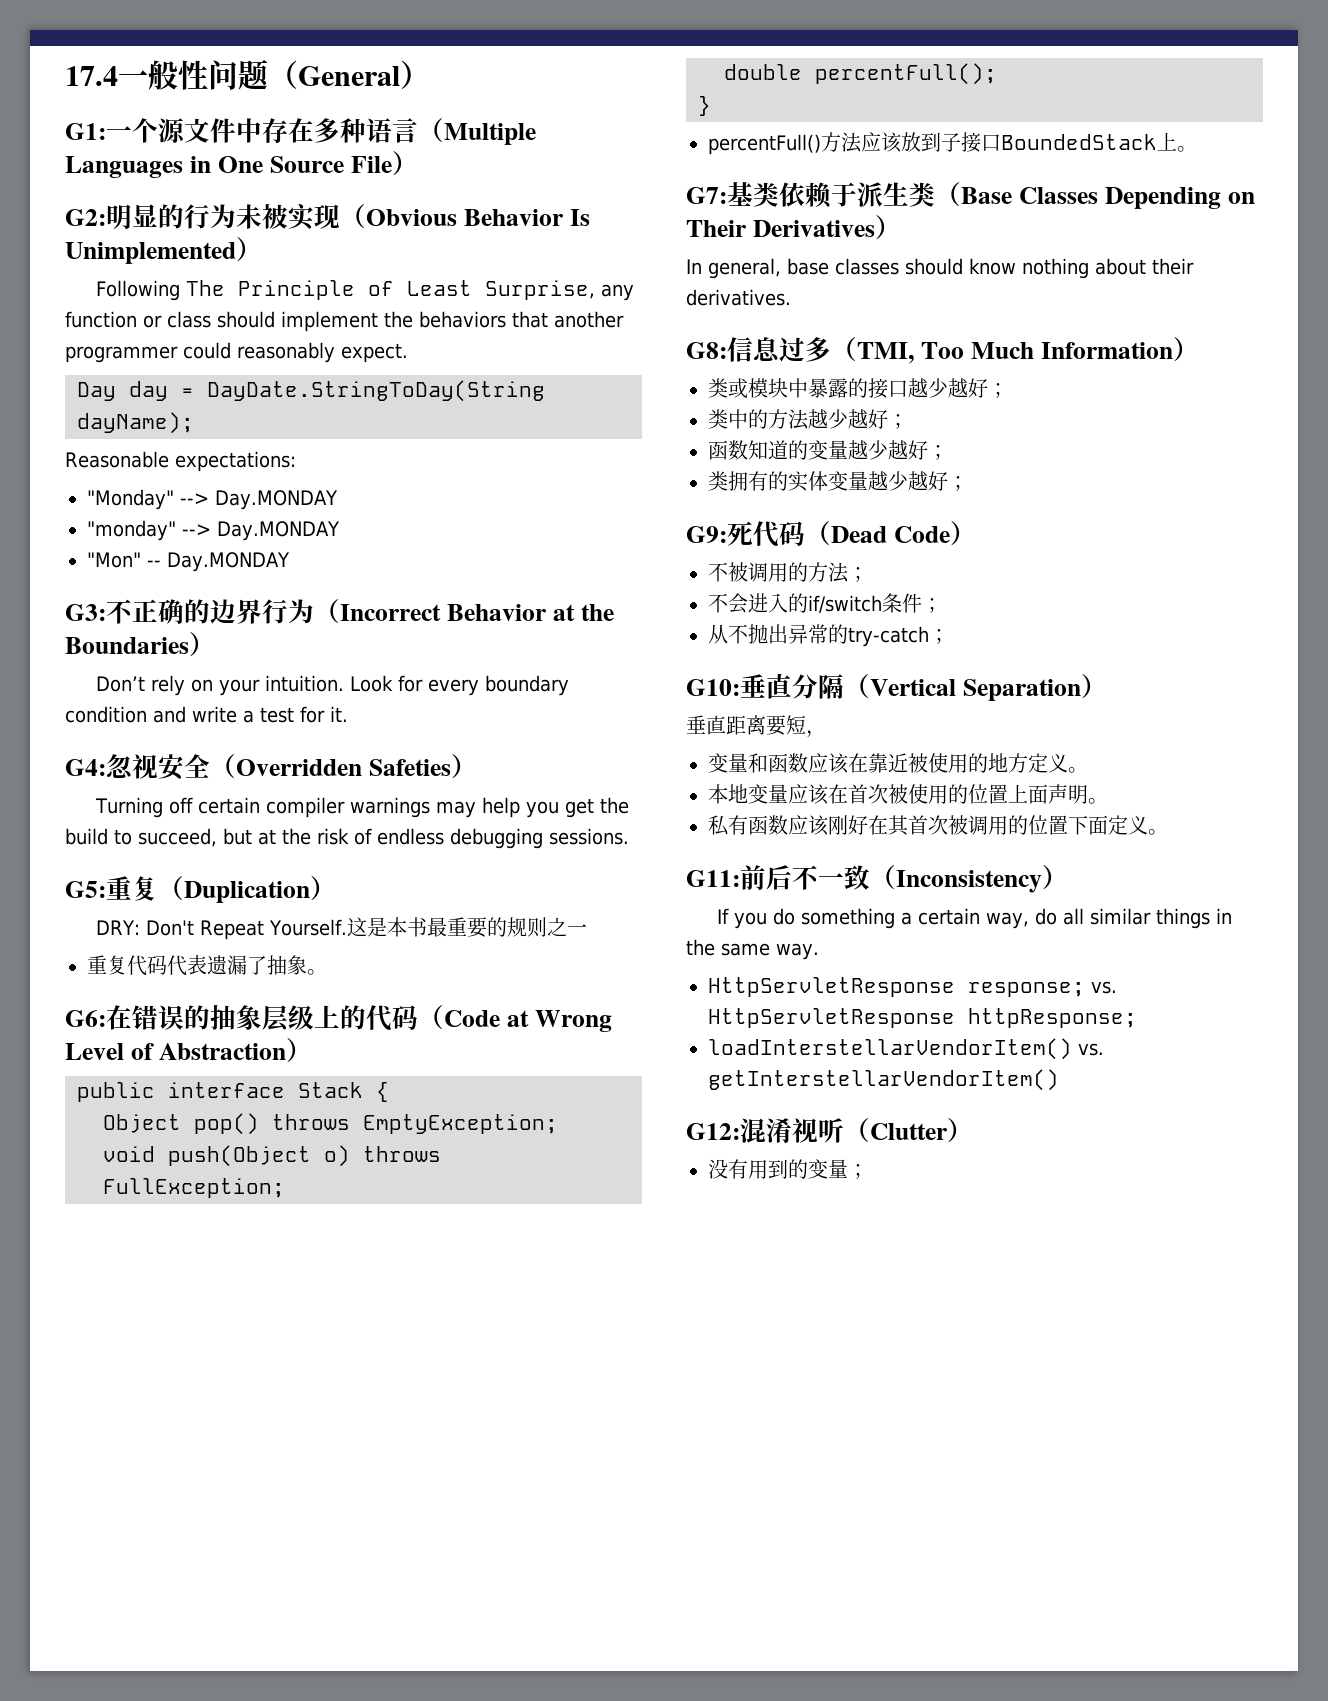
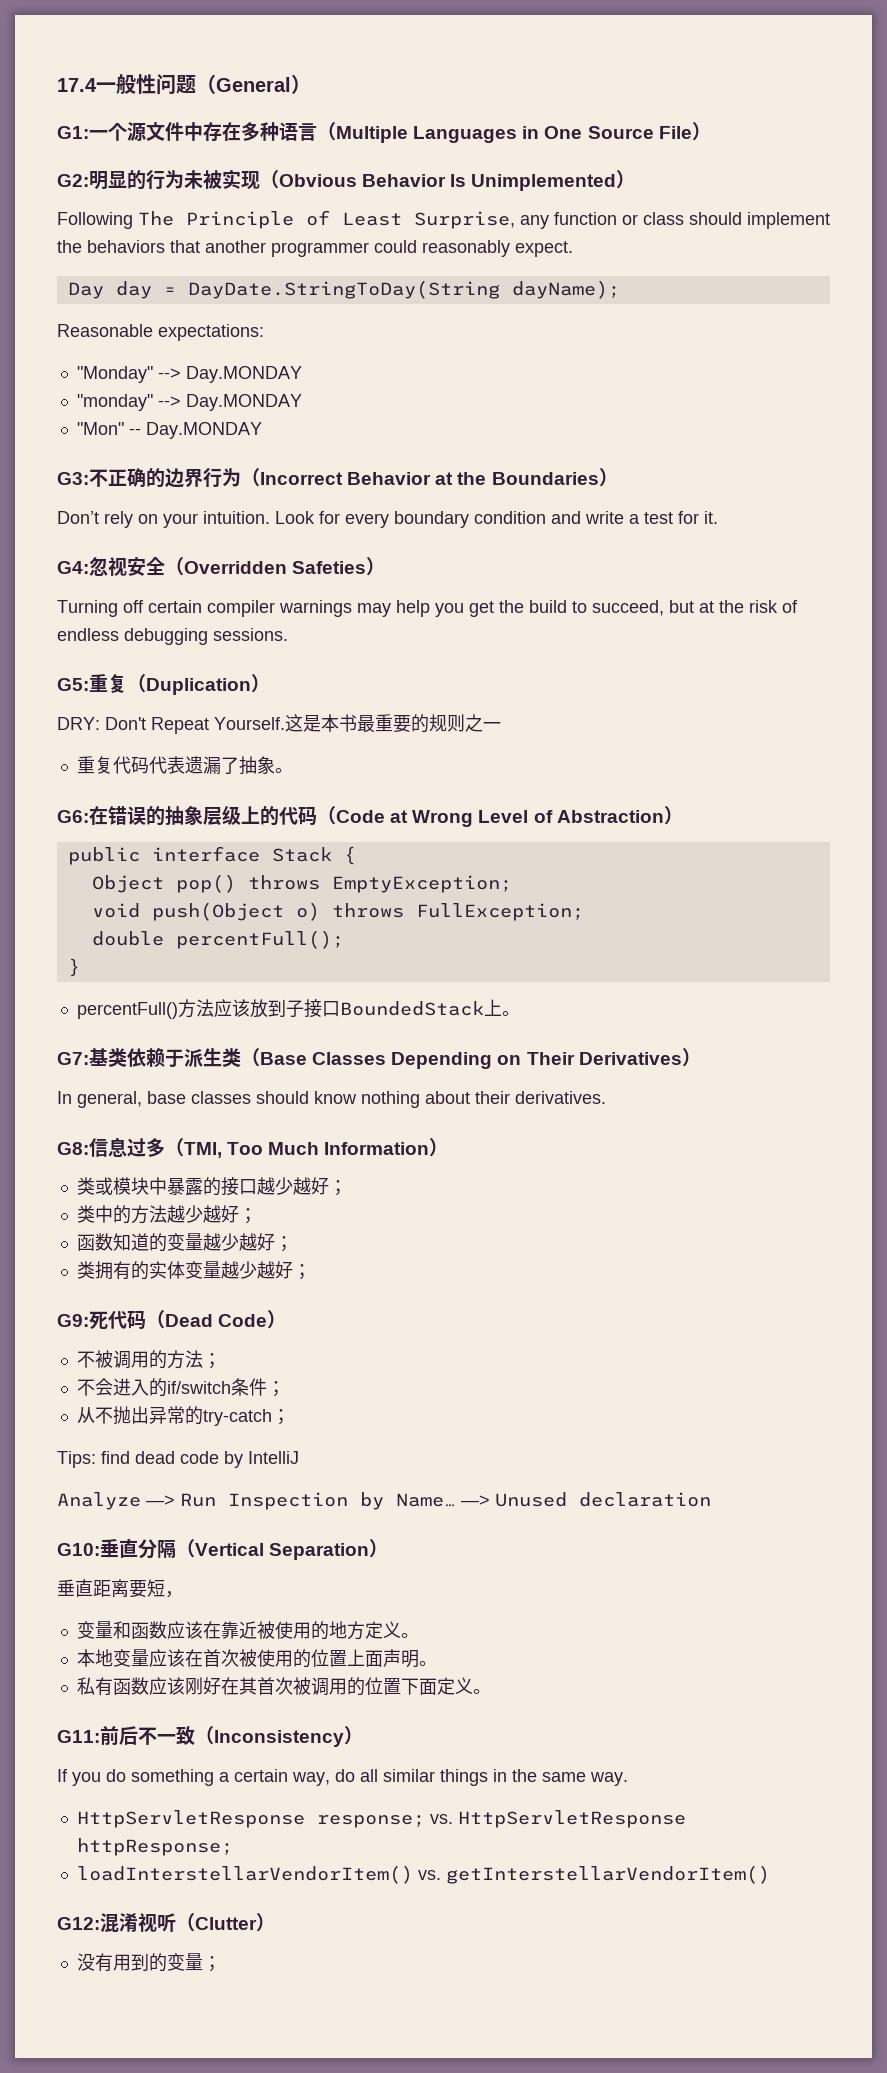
+ Tips: find dead code by IntelliJ
+ Analyze —> Run Inspection by Name… —> Unused declaration

